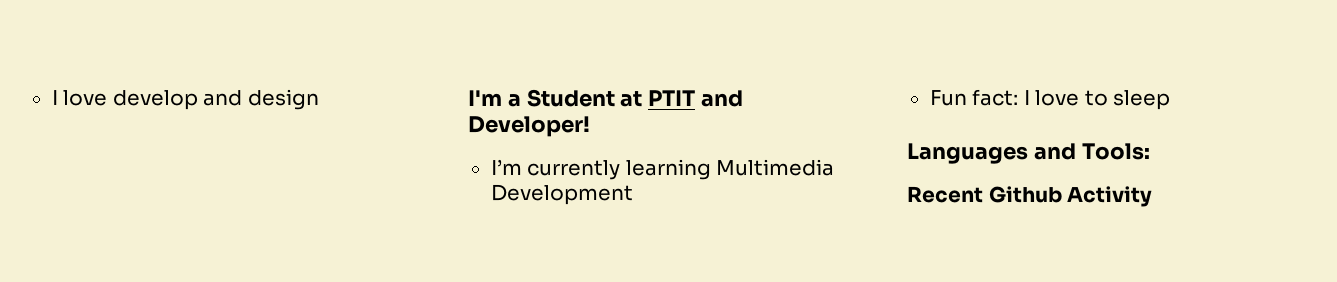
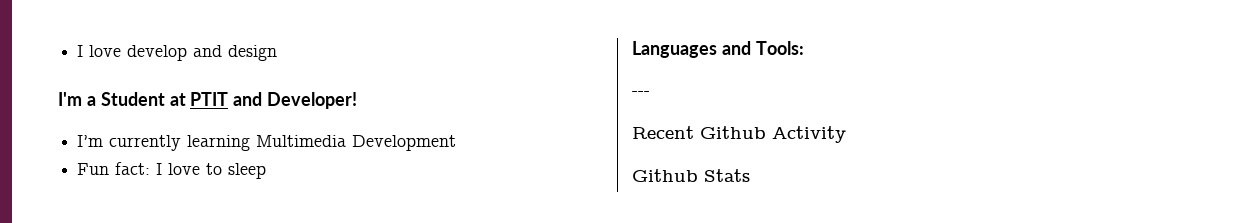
+ ---
+ Github Stats

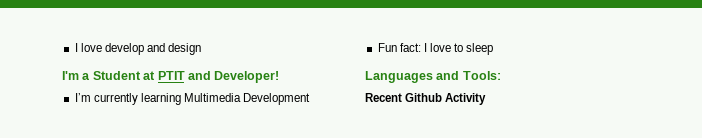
- ---
- Github Stats

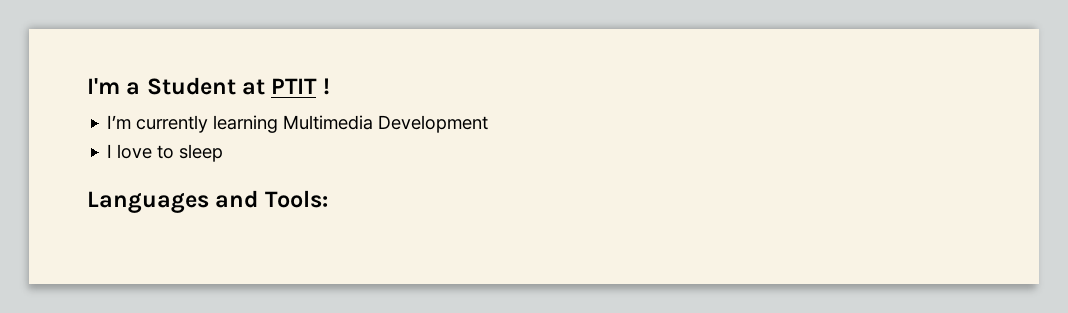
- I love develop and design
- I'm a Student at PTIT and Developer!
+ I'm a Student at PTIT !
- Fun fact: I love to sleep
+ I love to sleep
- Recent Github Activity

